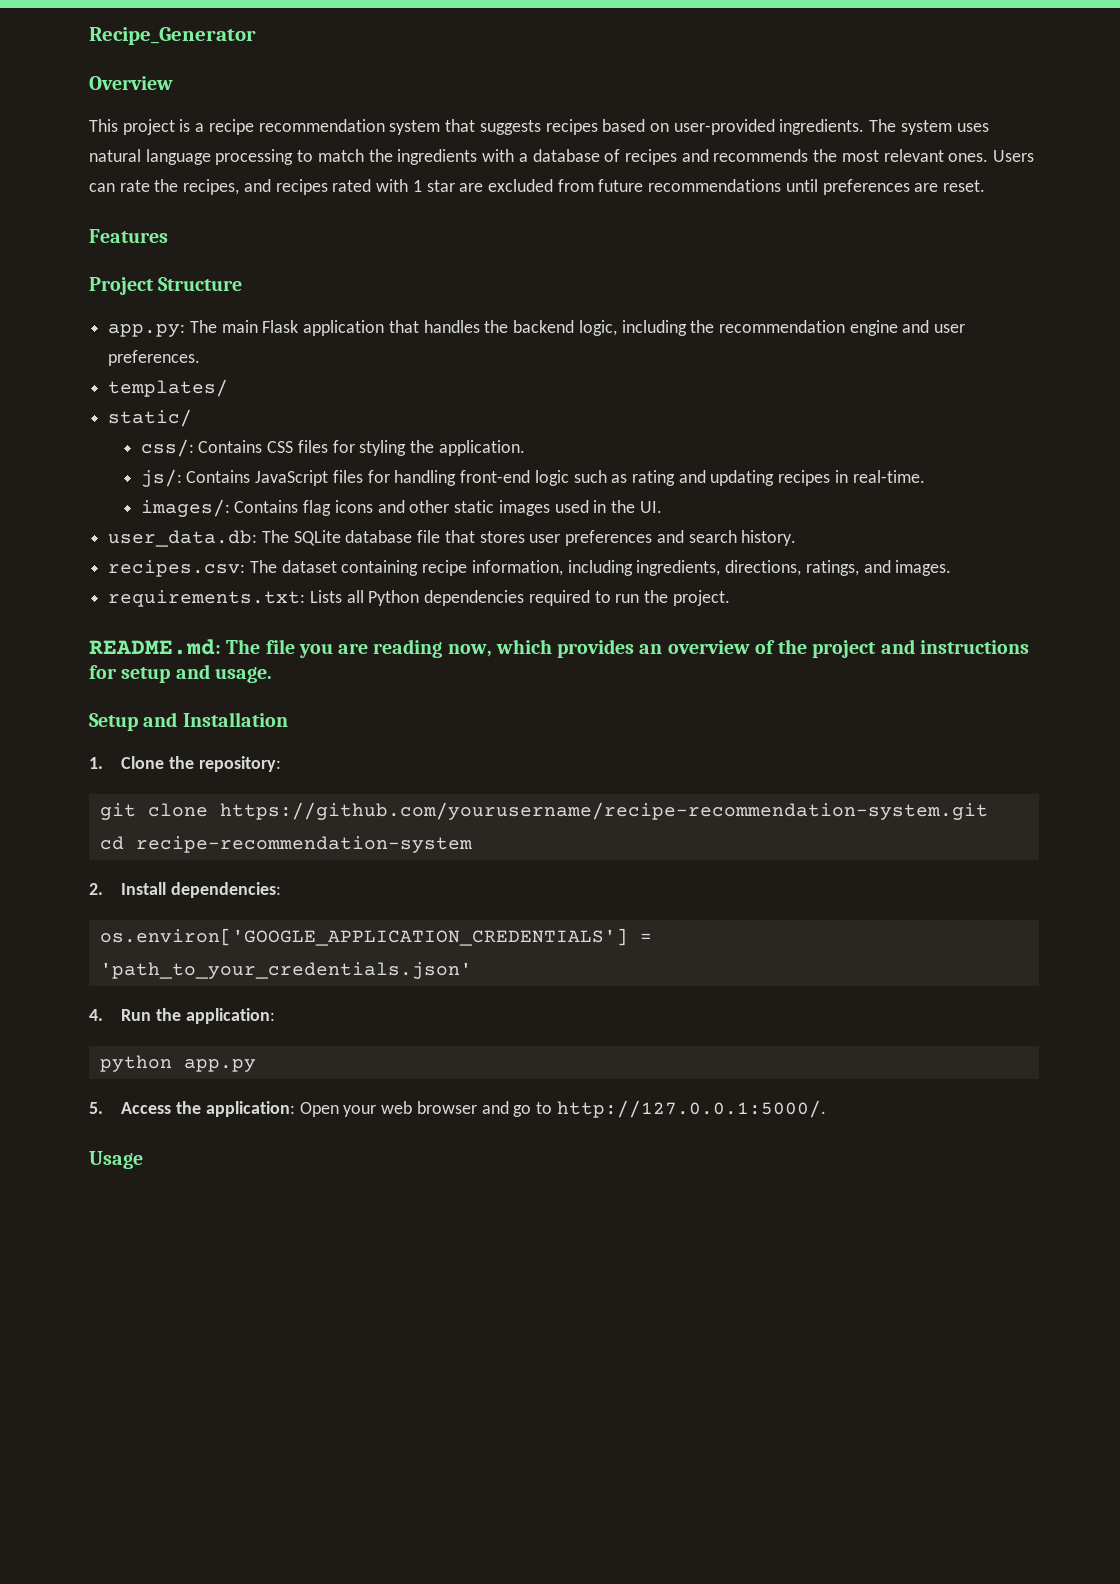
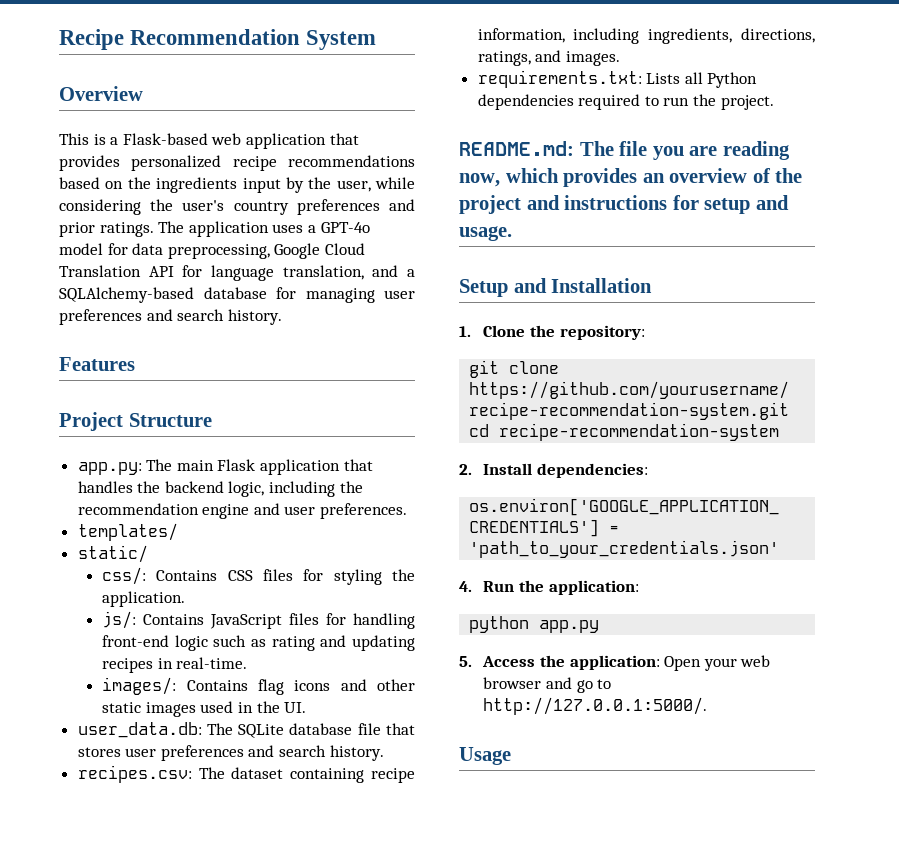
- Recipe_Generator
+ Recipe Recommendation System
- This project is a recipe recommendation system that suggests recipes based on user-provided ingredients. The system uses natural language processing to match the ingredients with a database of recipes and recommends the most relevant ones. Users can rate the recipes, and recipes rated with 1 star are excluded from future recommendations until preferences are reset.
+ This is a Flask-based web application that provides personalized recipe recommendations based on the ingredients input by the user, while considering the user's country preferences and prior ratings. The application uses a GPT-4o model for data preprocessing, Google Cloud Translation API for language translation, and a SQLAlchemy-based database for managing user preferences and search history.

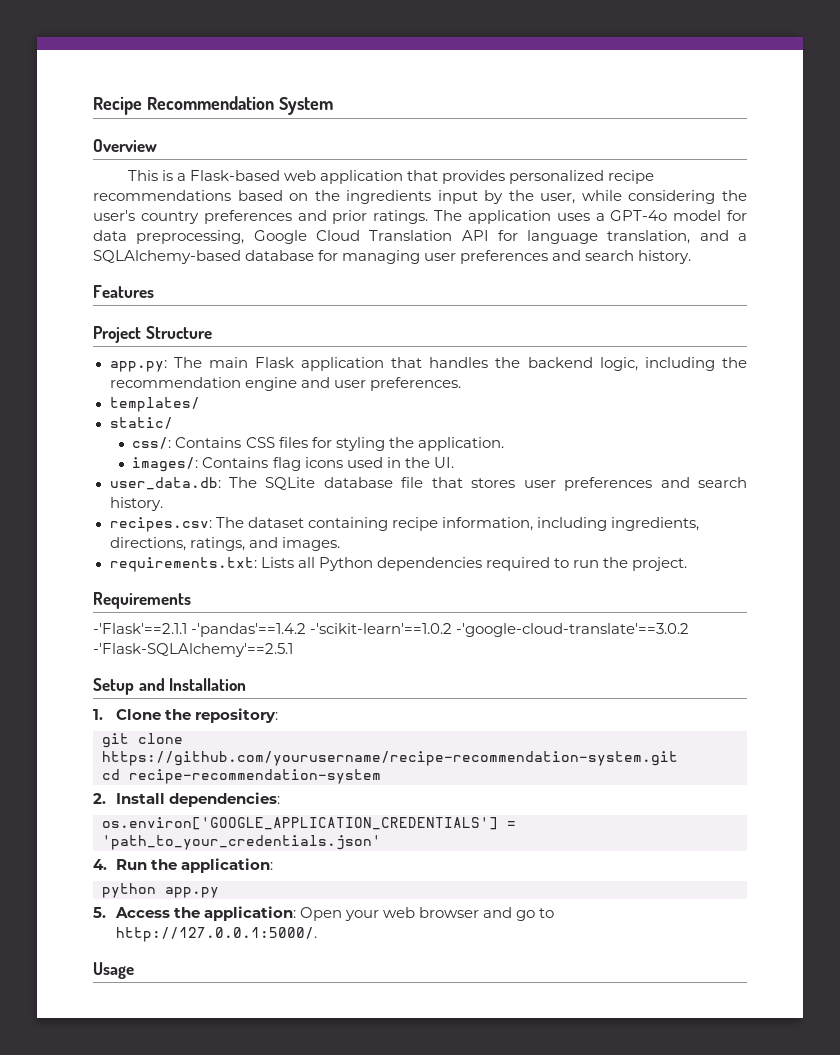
- js/: Contains JavaScript files for handling front-end logic such as rating and updating recipes in real-time.
- images/: Contains flag icons and other static images used in the UI.
+ images/: Contains flag icons used in the UI.
- README.md: The file you are reading now, which provides an overview of the project and instructions for setup and usage.
+ Requirements
+ -'Flask'==2.1.1 -'pandas'==1.4.2 -'scikit-learn'==1.0.2 -'google-cloud-translate'==3.0.2 -'Flask-SQLAlchemy'==2.5.1

